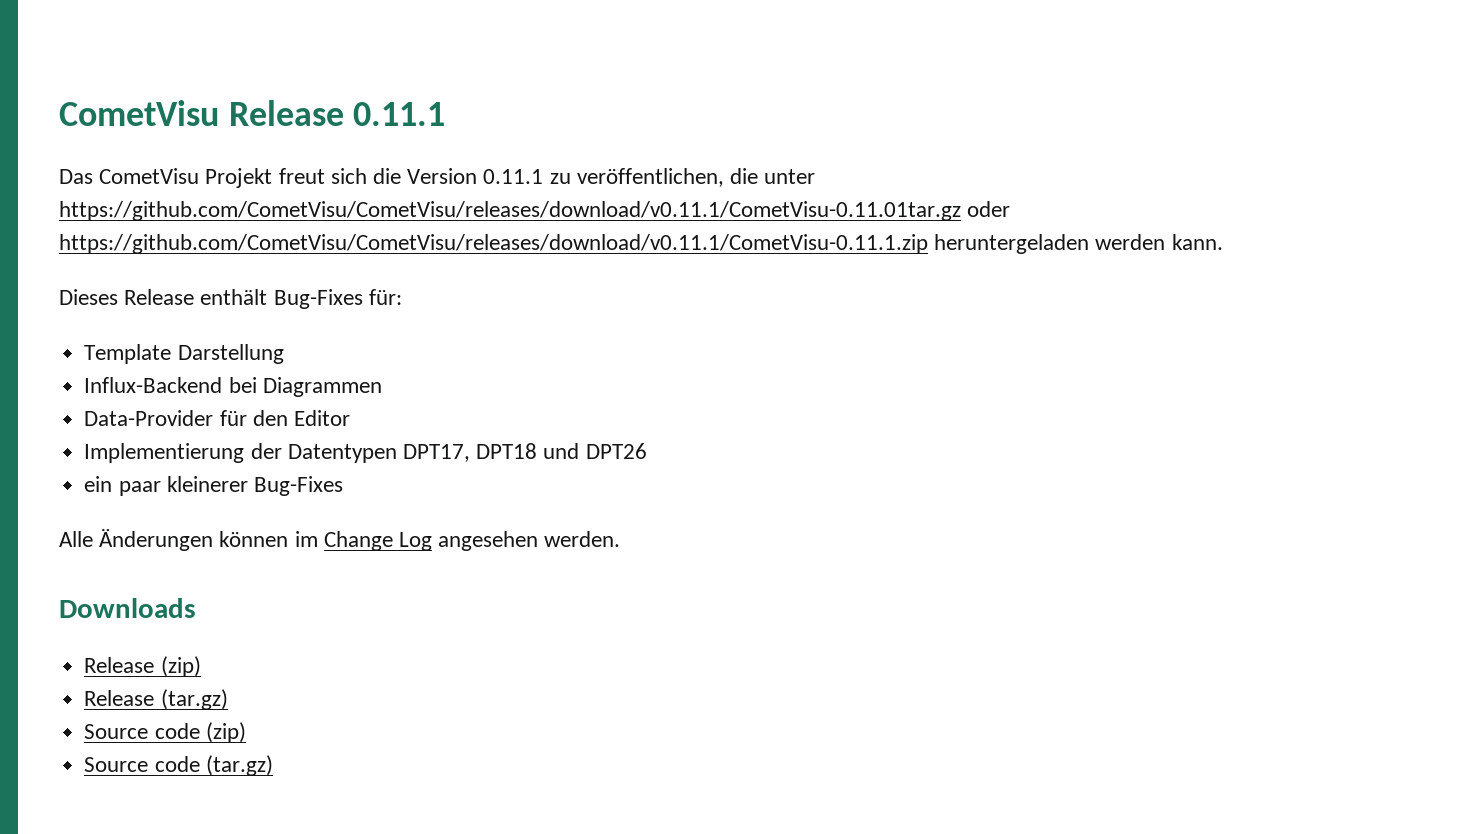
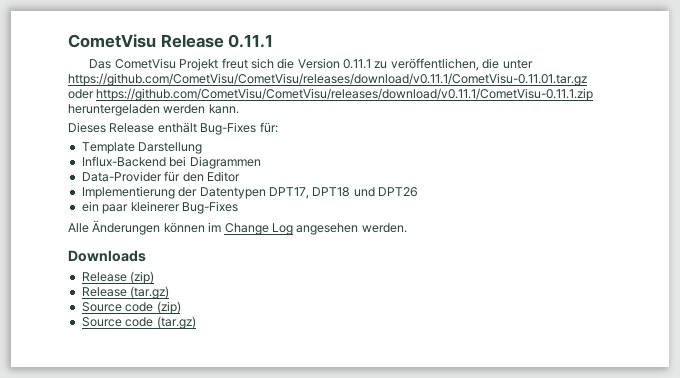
- Das CometVisu Projekt freut sich die Version 0.11.1 zu veröffentlichen, die unter https://github.com/CometVisu/CometVisu/releases/download/v0.11.1/CometVisu-0.11.01tar.gz oder https://github.com/CometVisu/CometVisu/releases/download/v0.11.1/CometVisu-0.11.1.zip heruntergeladen werden kann.
+ Das CometVisu Projekt freut sich die Version 0.11.1 zu veröffentlichen, die unter https://github.com/CometVisu/CometVisu/releases/download/v0.11.1/CometVisu-0.11.01.tar.gz oder https://github.com/CometVisu/CometVisu/releases/download/v0.11.1/CometVisu-0.11.1.zip heruntergeladen werden kann.

